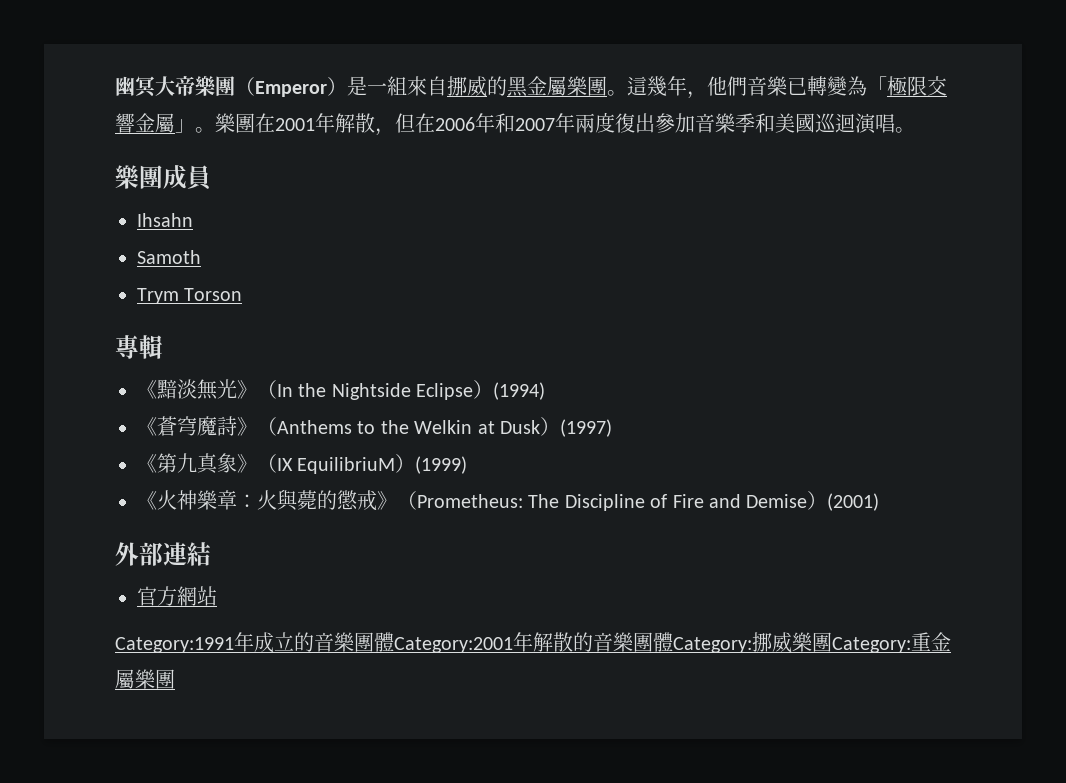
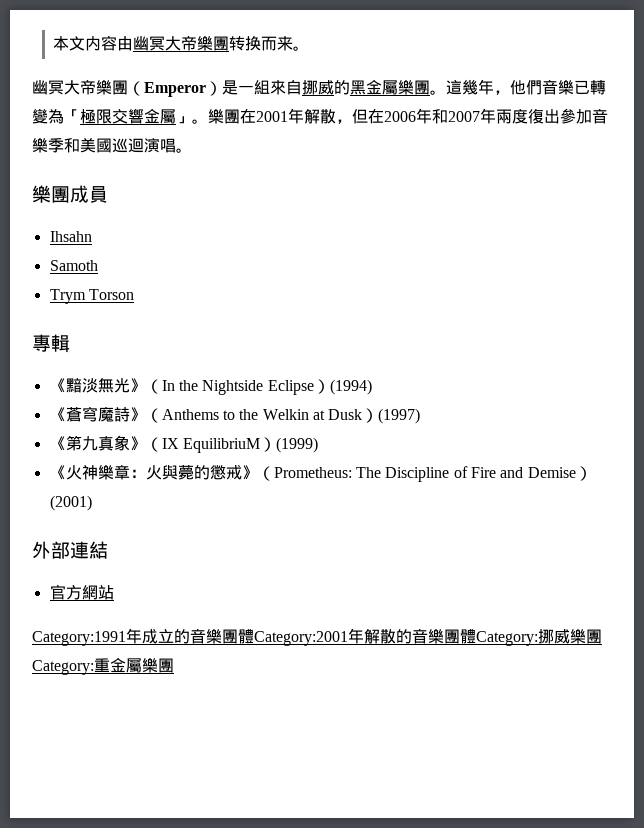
+ 本文内容由幽冥大帝樂團转换而来。

